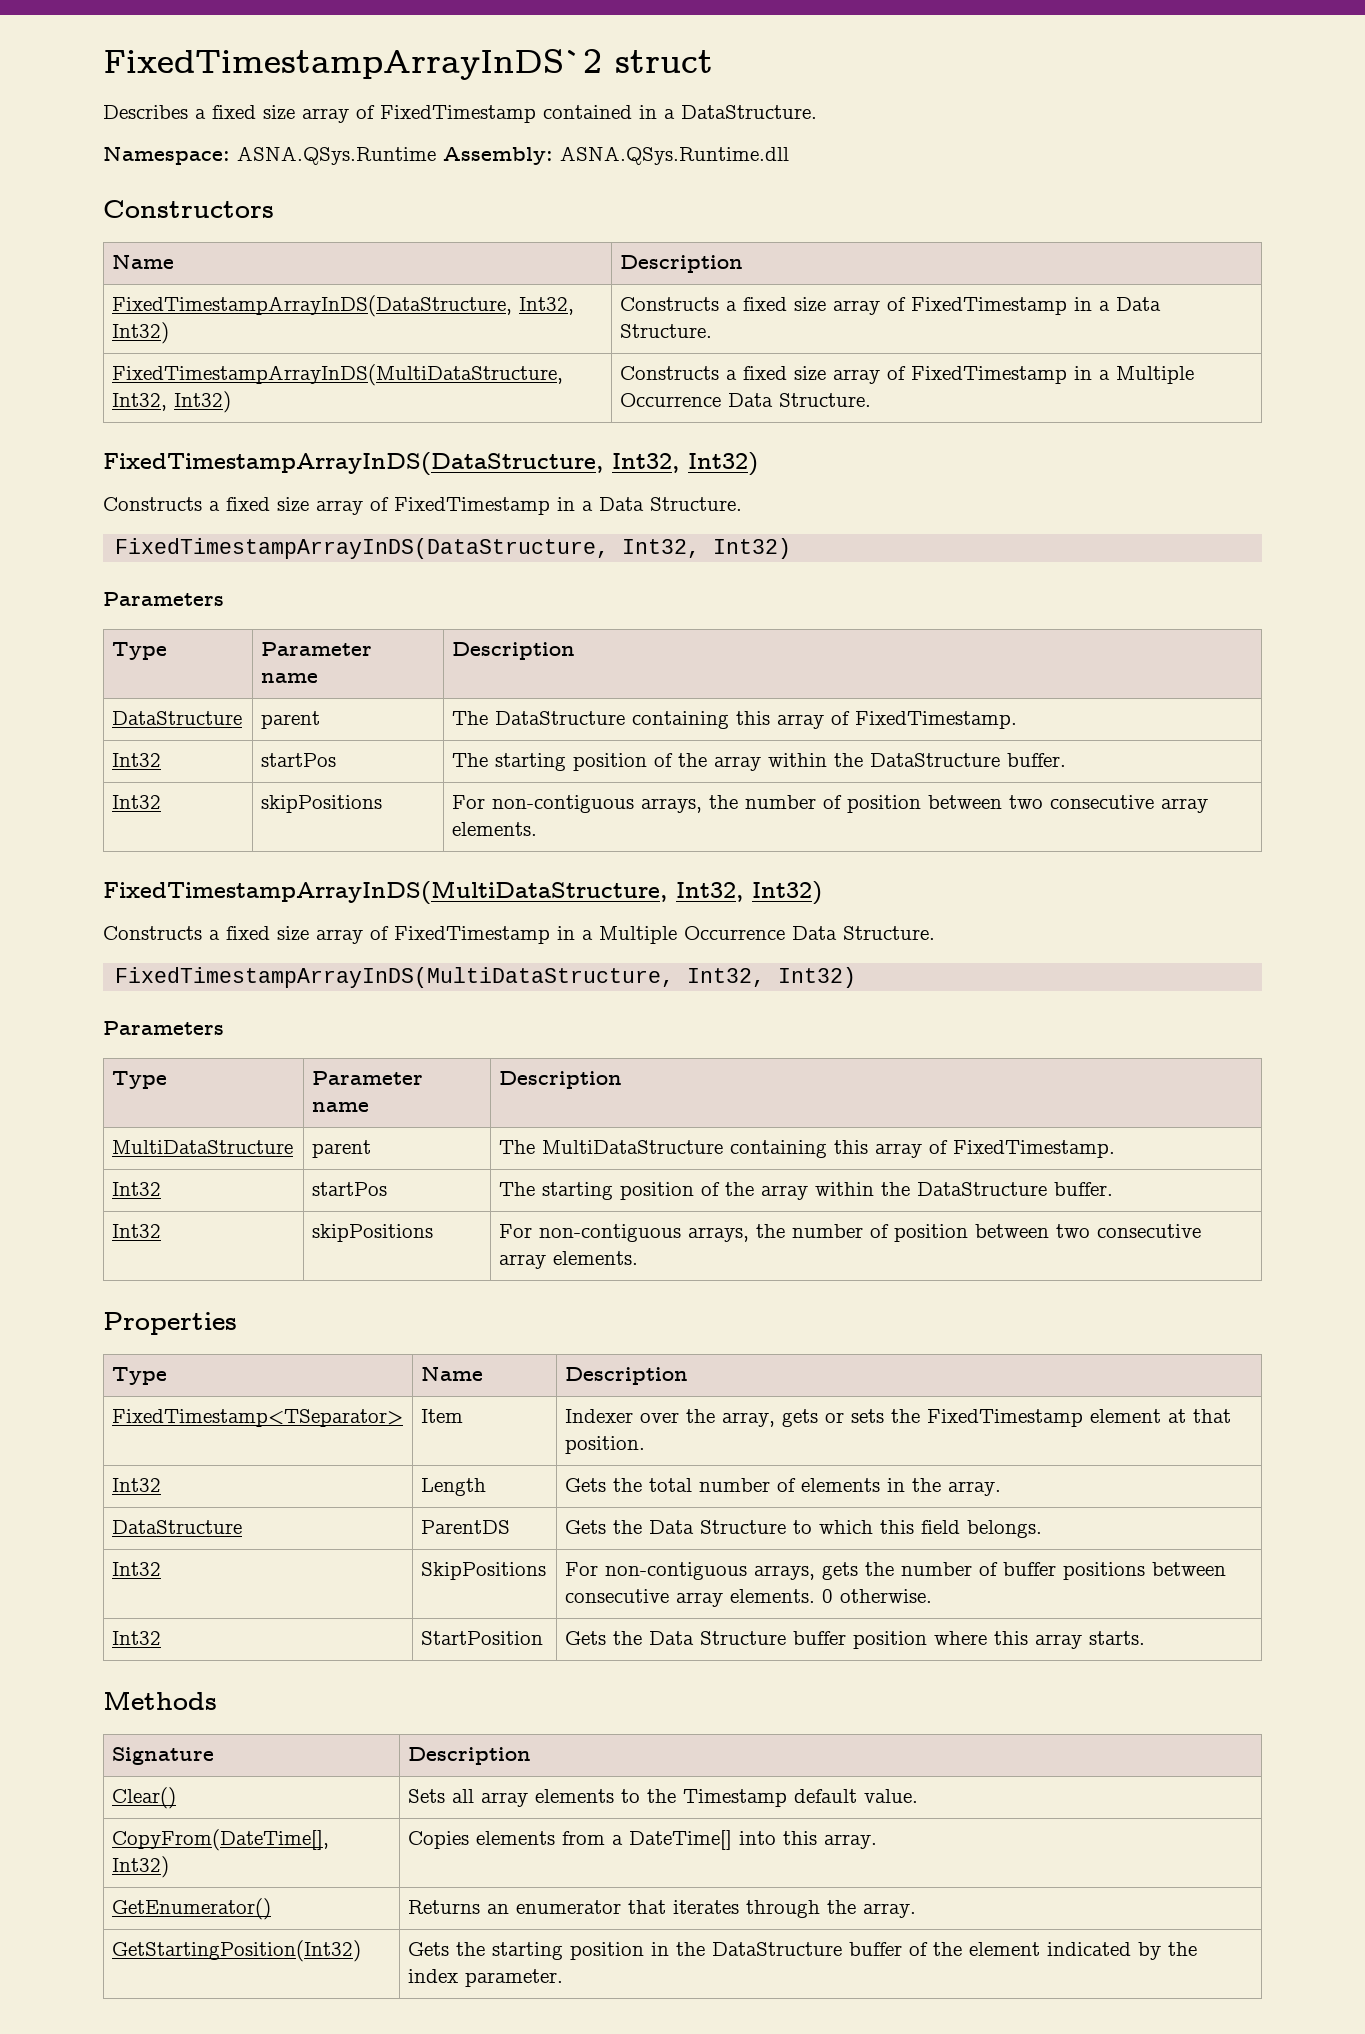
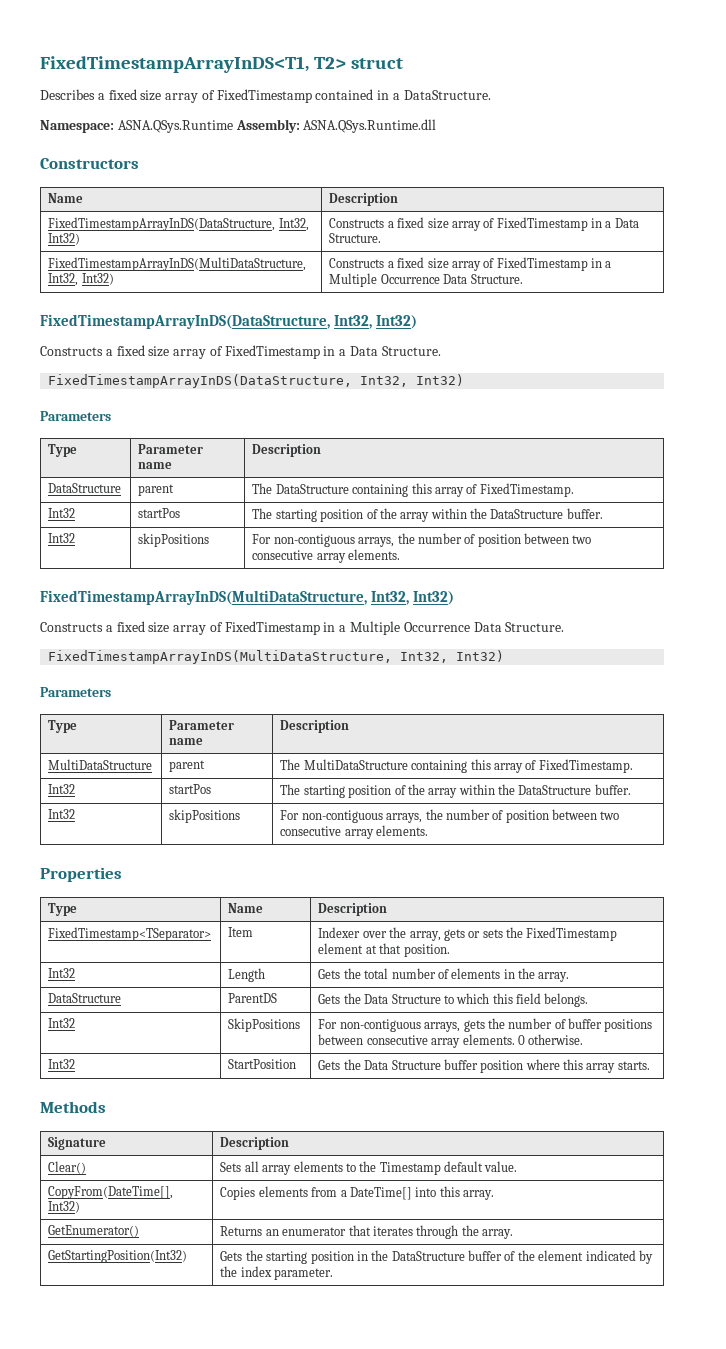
- FixedTimestampArrayInDS`2 struct
+ FixedTimestampArrayInDS<T1, T2> struct

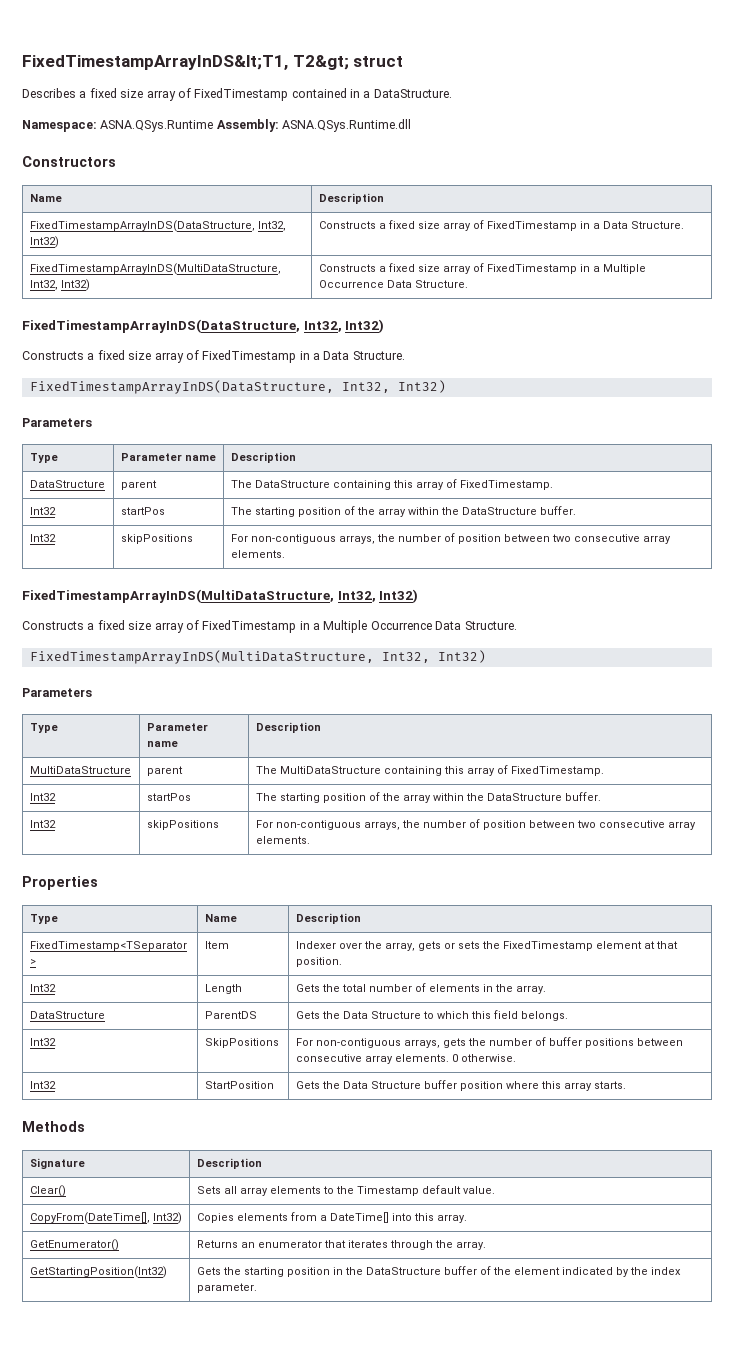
- FixedTimestampArrayInDS<T1, T2> struct
+ FixedTimestampArrayInDS&lt;T1, T2&gt; struct

